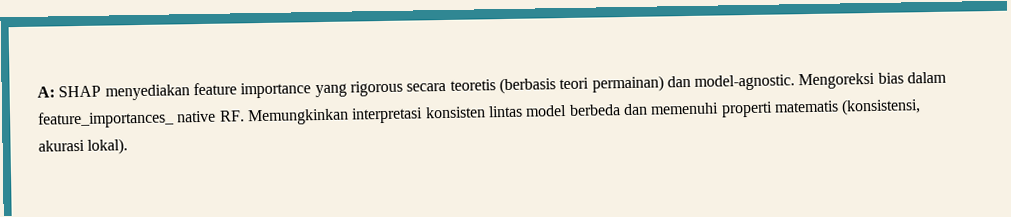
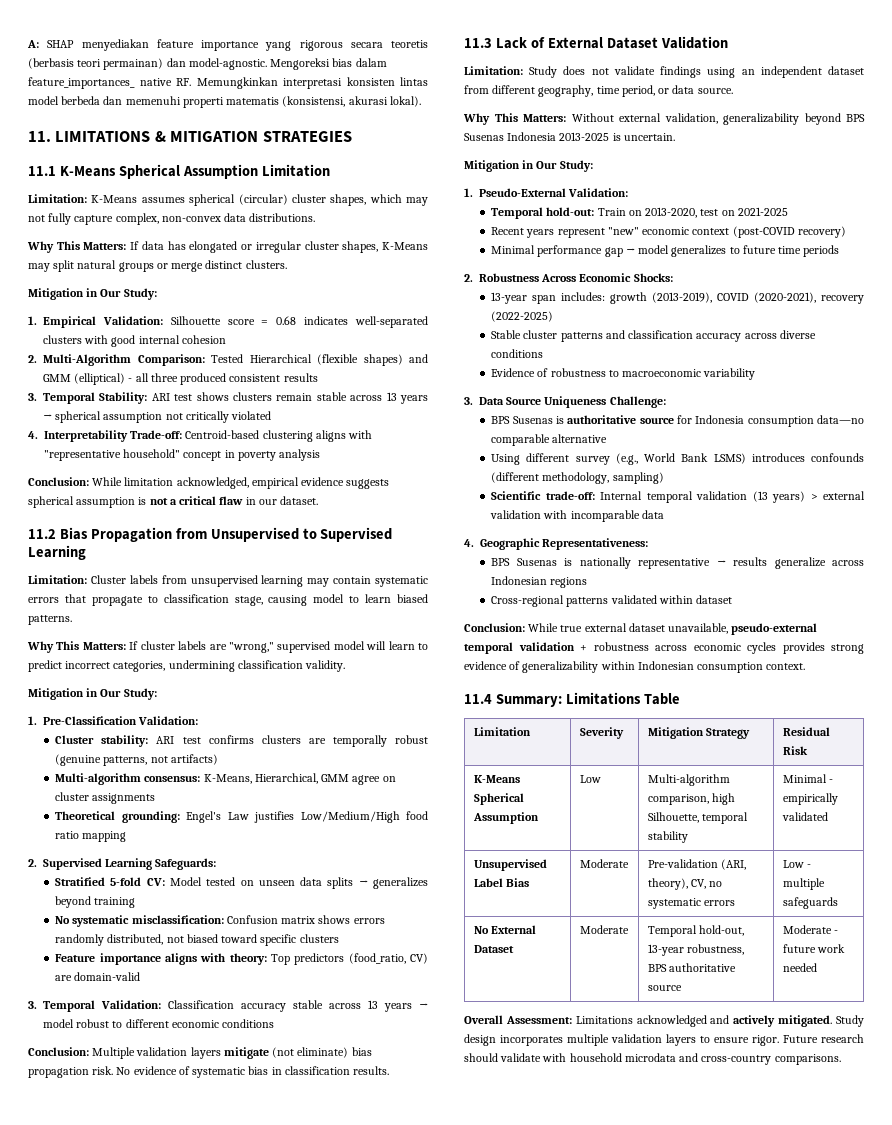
+ 11. LIMITATIONS & MITIGATION STRATEGIES
+ 11.1 K-Means Spherical Assumption Limitation
+ Limitation: K-Means assumes spherical (circular) cluster shapes, which may not fully capture complex, non-convex data distributions.
+ Why This Matters: If data has elongated or irregular cluster shapes, K-Means may split natural groups or merge distinct clusters.
+ Mitigation in Our Study:
+ 1. Empirical Validation: Silhouette score = 0.68 indicates well-separated clusters with good internal cohesion
+ 2. Multi-Algorithm Comparison: Tested Hierarchical (flexible shapes) and GMM (elliptical) - all three produced consistent results
+ 3. Temporal Stability: ARI test shows clusters remain stable across 13 years → spherical assumption not critically violated
+ 4. Interpretability Trade-off: Centroid-based clustering aligns with "representative household" concept in poverty analysis
+ Conclusion: While limitation acknowledged, empirical evidence suggests spherical assumption is not a critical flaw in our dataset.
+ 11.2 Bias Propagation from Unsupervised to Supervised Learning
+ Limitation: Cluster labels from unsupervised learning may contain systematic errors that propagate to classification stage, causing model to learn biased patterns.
+ Why This Matters: If cluster labels are "wrong," supervised model will learn to predict incorrect categories, undermining classification validity.
+ Mitigation in Our Study:
+ 1. Pre-Classification Validation:
+ Cluster stability: ARI test confirms clusters are temporally robust (genuine patterns, not artifacts)
+ Multi-algorithm consensus: K-Means, Hierarchical, GMM agree on cluster assignments
+ Theoretical grounding: Engel's Law justifies Low/Medium/High food ratio mapping
+ 2. Supervised Learning Safeguards:
+ Stratified 5-fold CV: Model tested on unseen data splits → generalizes beyond training
+ No systematic misclassification: Confusion matrix shows errors randomly distributed, not biased toward specific clusters
+ Feature importance aligns with theory: Top predictors (food_ratio, CV) are domain-valid
+ 3. Temporal Validation: Classification accuracy stable across 13 years → model robust to different economic conditions
+ Conclusion: Multiple validation layers mitigate (not eliminate) bias propagation risk. No evidence of systematic bias in classification results.
+ 11.3 Lack of External Dataset Validation
+ Limitation: Study does not validate findings using an independent dataset from different geography, time period, or data source.
+ Why This Matters: Without external validation, generalizability beyond BPS Susenas Indonesia 2013-2025 is uncertain.
+ Mitigation in Our Study:
+ 1. Pseudo-External Validation:
+ Temporal hold-out: Train on 2013-2020, test on 2021-2025
+ Recent years represent "new" economic context (post-COVID recovery)
+ Minimal performance gap → model generalizes to future time periods
+ 2. Robustness Across Economic Shocks:
+ 13-year span includes: growth (2013-2019), COVID (2020-2021), recovery (2022-2025)
+ Stable cluster patterns and classification accuracy across diverse conditions
+ Evidence of robustness to macroeconomic variability
+ 3. Data Source Uniqueness Challenge:
+ BPS Susenas is authoritative source for Indonesia consumption data—no comparable alternative
+ Using different survey (e.g., World Bank LSMS) introduces confounds (different methodology, sampling)
+ Scientific trade-off: Internal temporal validation (13 years) > external validation with incomparable data
+ 4. Geographic Representativeness:
+ BPS Susenas is nationally representative → results generalize across Indonesian regions
+ Cross-regional patterns validated within dataset
+ Conclusion: While true external dataset unavailable, pseudo-external temporal validation + robustness across economic cycles provides strong evidence of generalizability within Indonesian consumption context.
+ 11.4 Summary: Limitations Table
+ Limitation | Severity | Mitigation Strategy | Residual Risk
+ K-Means Spherical Assumption | Low | Multi-algorithm comparison, high Silhouette, temporal stability | Minimal - empirically validated
+ Unsupervised Label Bias | Moderate | Pre-validation (ARI, theory), CV, no systematic errors | Low - multiple safeguards
+ No External Dataset | Moderate | Temporal hold-out, 13-year robustness, BPS authoritative source | Moderate - future work needed
+ Overall Assessment: Limitations acknowledged and actively mitigated. Study design incorporates multiple validation layers to ensure rigor. Future research should validate with household microdata and cross-country comparisons.

